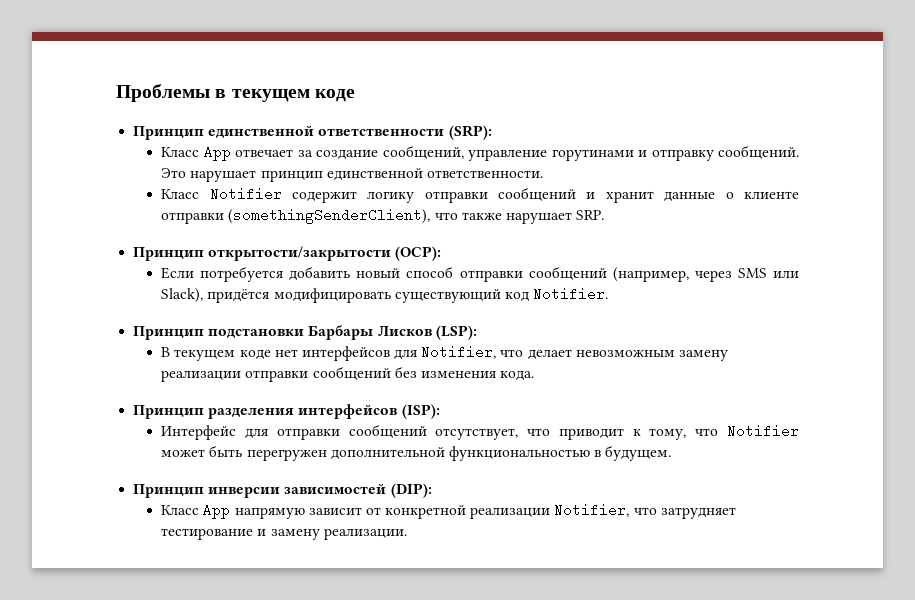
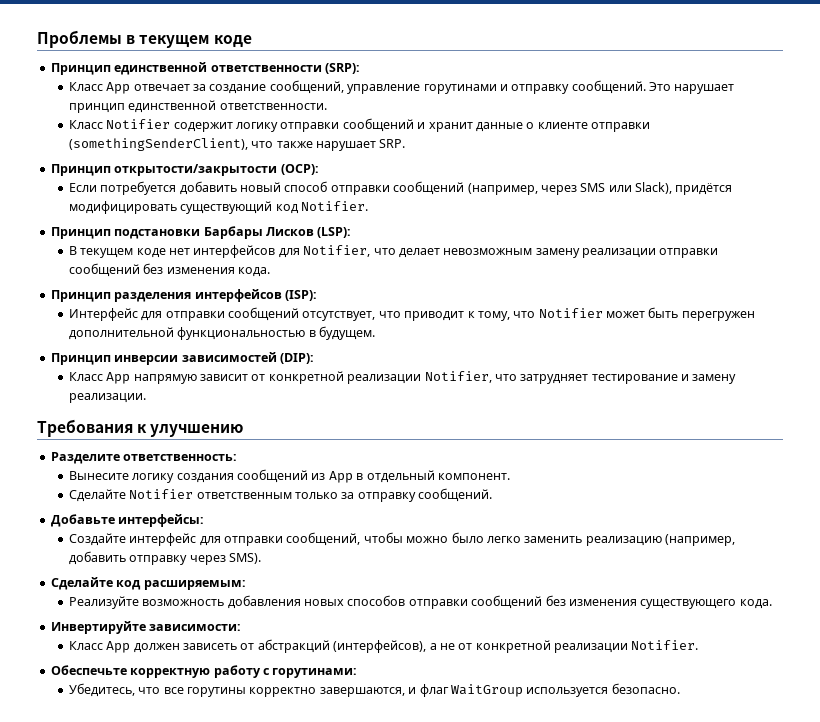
+ Требования к улучшению
+ Разделите ответственность:
+ Вынесите логику создания сообщений из App в отдельный компонент.
+ Сделайте Notifier ответственным только за отправку сообщений.
+ Добавьте интерфейсы:
+ Создайте интерфейс для отправки сообщений, чтобы можно было легко заменить реализацию (например, добавить отправку через SMS).
+ Сделайте код расширяемым:
+ Реализуйте возможность добавления новых способов отправки сообщений без изменения существующего кода.
+ Инвертируйте зависимости:
+ Класс App должен зависеть от абстракций (интерфейсов), а не от конкретной реализации Notifier.
+ Обеспечьте корректную работу с горутинами:
+ Убедитесь, что все горутины корректно завершаются, и флаг WaitGroup используется безопасно.

